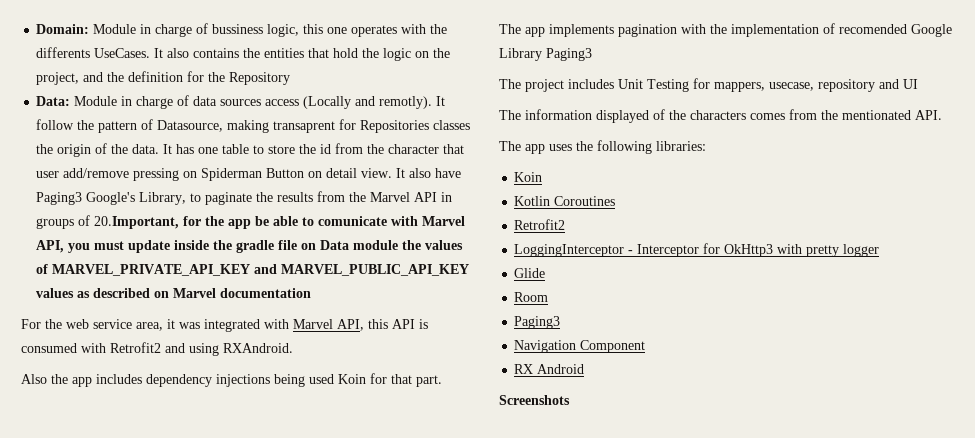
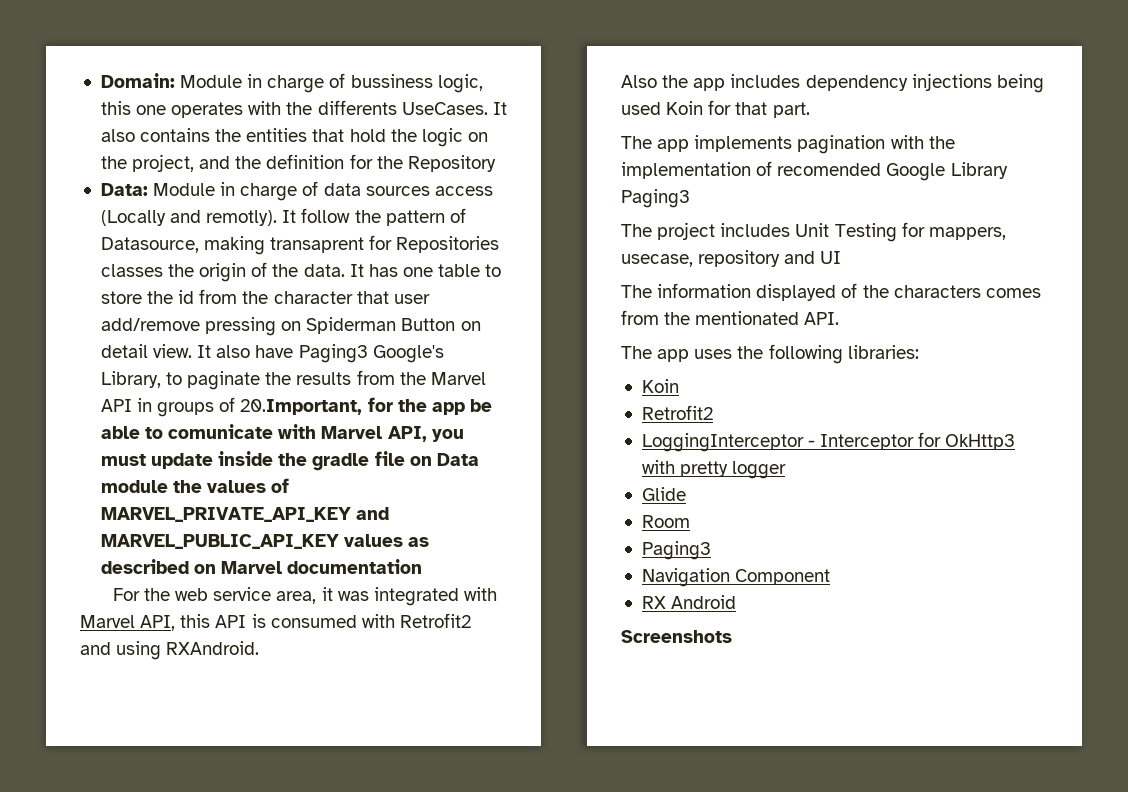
- Kotlin Coroutines

